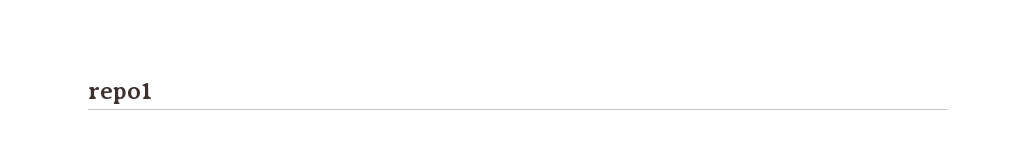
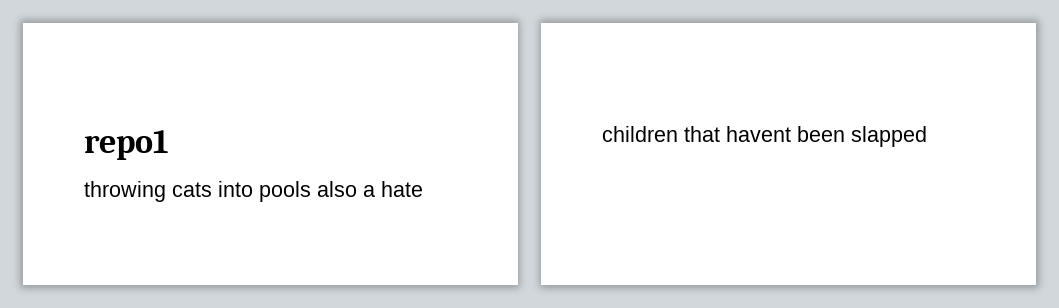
+ throwing cats into pools also a hate children that havent been slapped

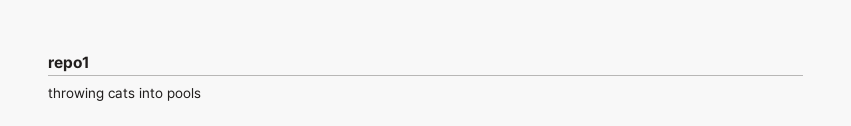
- throwing cats into pools also a hate children that havent been slapped
+ throwing cats into pools

